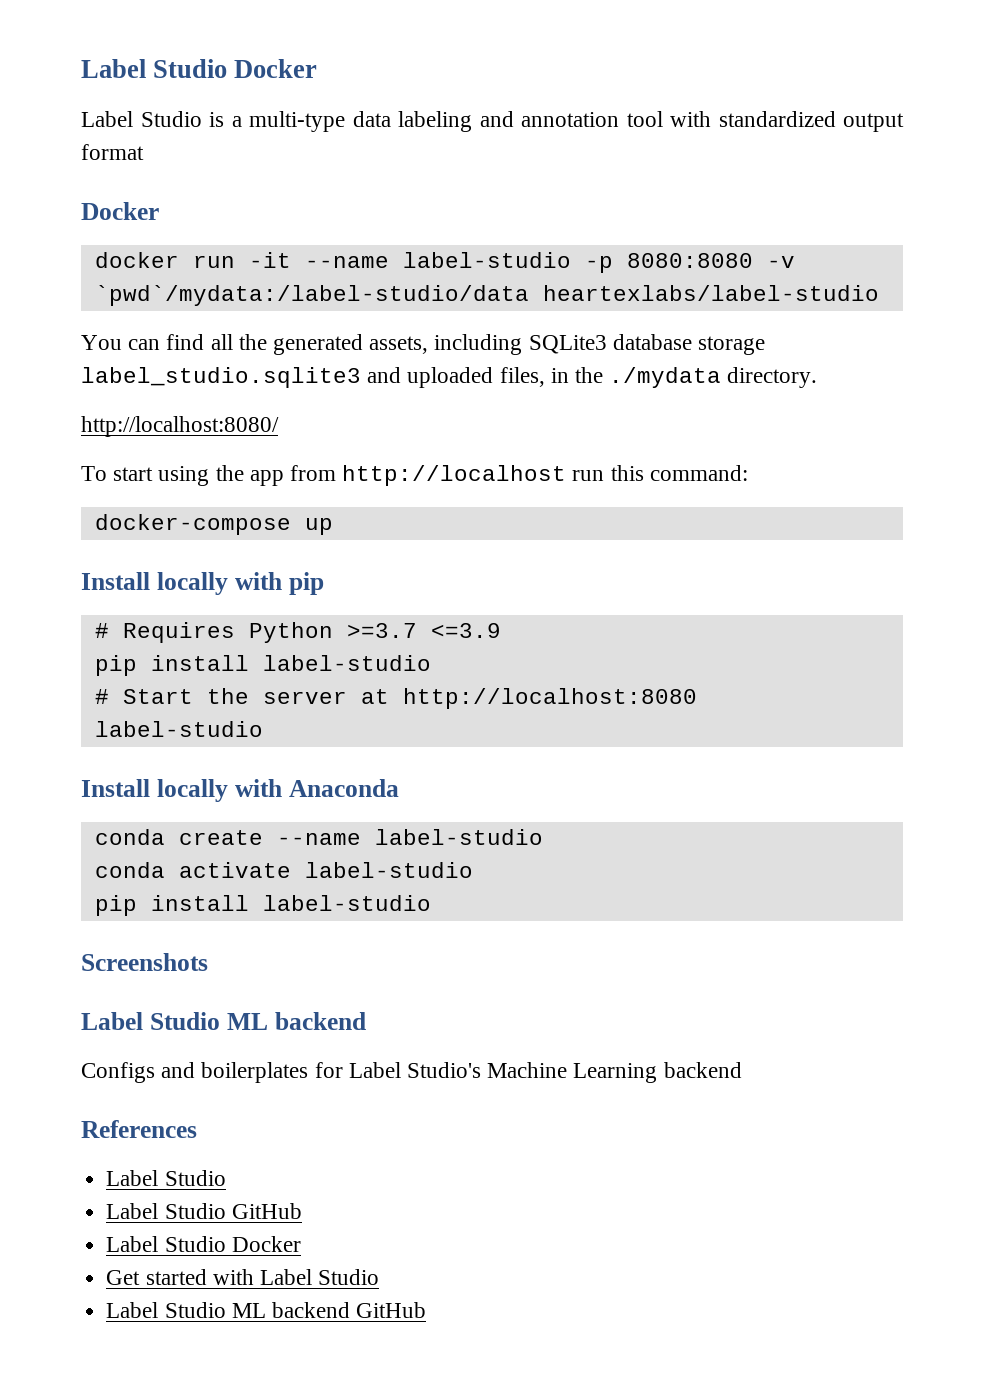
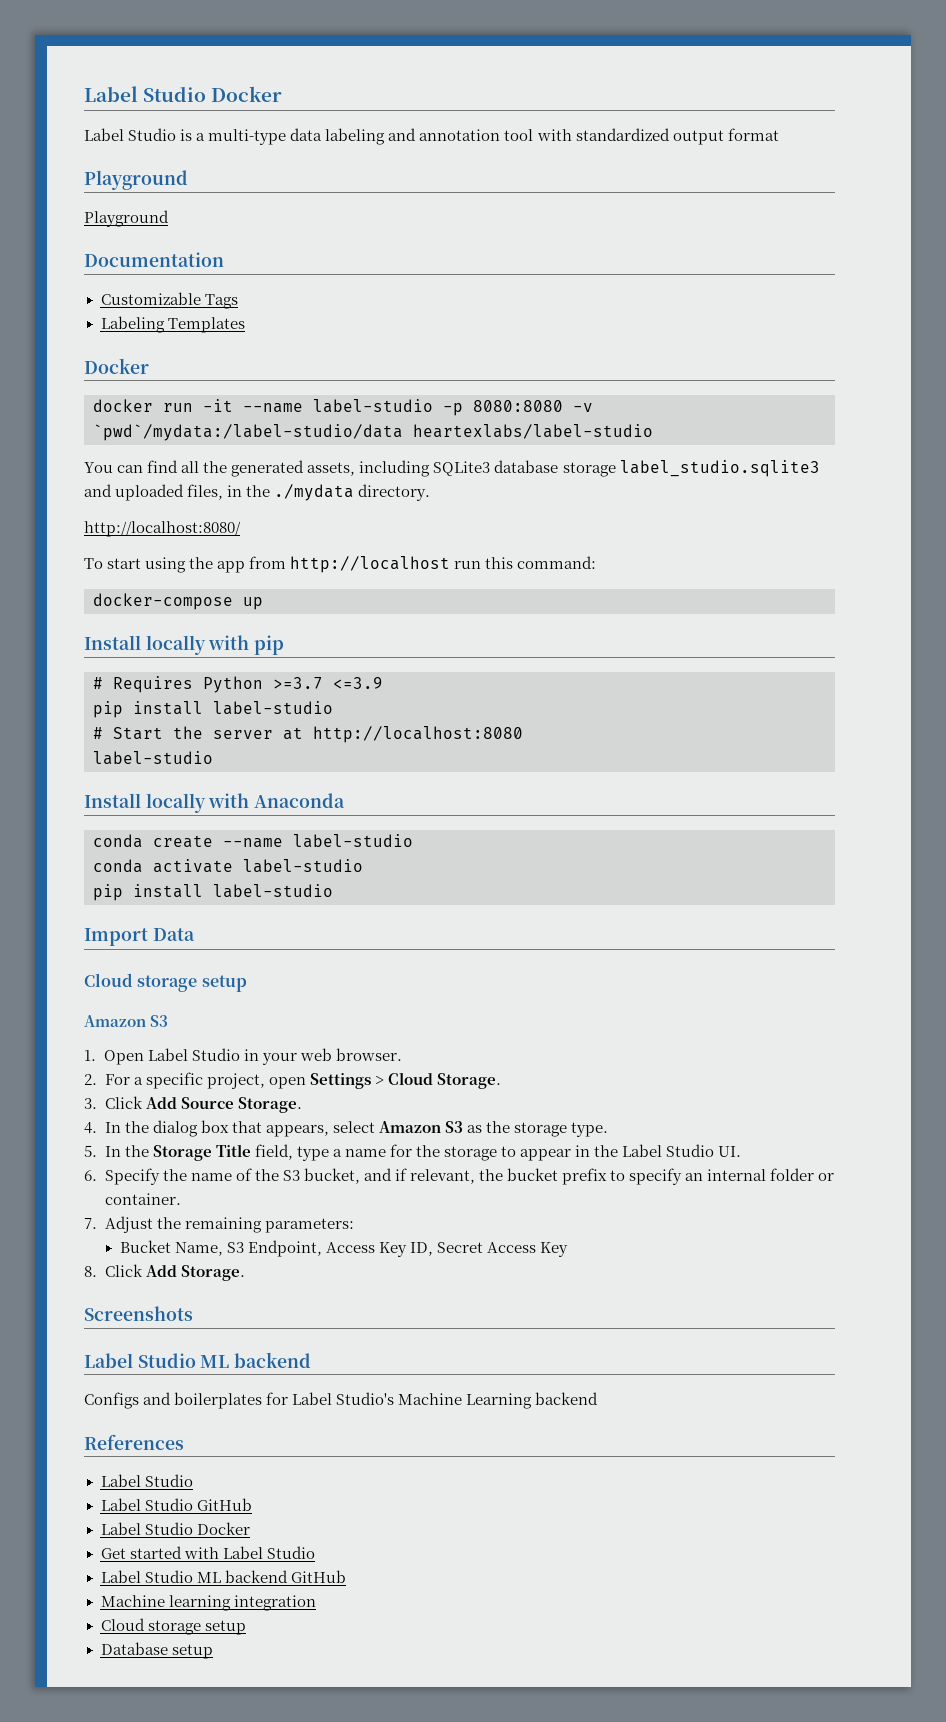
  Label Studio is a multi-type data labeling and annotation tool with standardized output format
+ Playground
+ Playground
+ Documentation
+ Customizable Tags
+ Labeling Templates
+ Import Data
+ Cloud storage setup
+ Amazon S3
+ 1. Open Label Studio in your web browser.
+ 2. For a specific project, open Settings > Cloud Storage.
+ 3. Click Add Source Storage.
+ 4. In the dialog box that appears, select Amazon S3 as the storage type.
+ 5. In the Storage Title field, type a name for the storage to appear in the Label Studio UI.
+ 6. Specify the name of the S3 bucket, and if relevant, the bucket prefix to specify an internal folder or container.
+ 7. Adjust the remaining parameters:
+ Bucket Name, S3 Endpoint, Access Key ID, Secret Access Key
+ 8. Click Add Storage.
+ Machine learning integration
+ Cloud storage setup
+ Database setup

